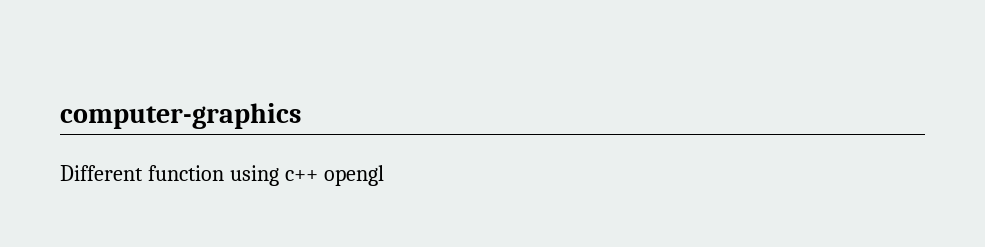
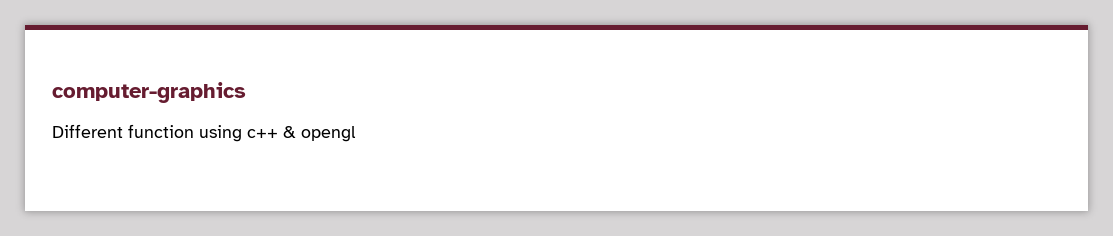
- Different function using c++ opengl
+ Different function using c++ & opengl

